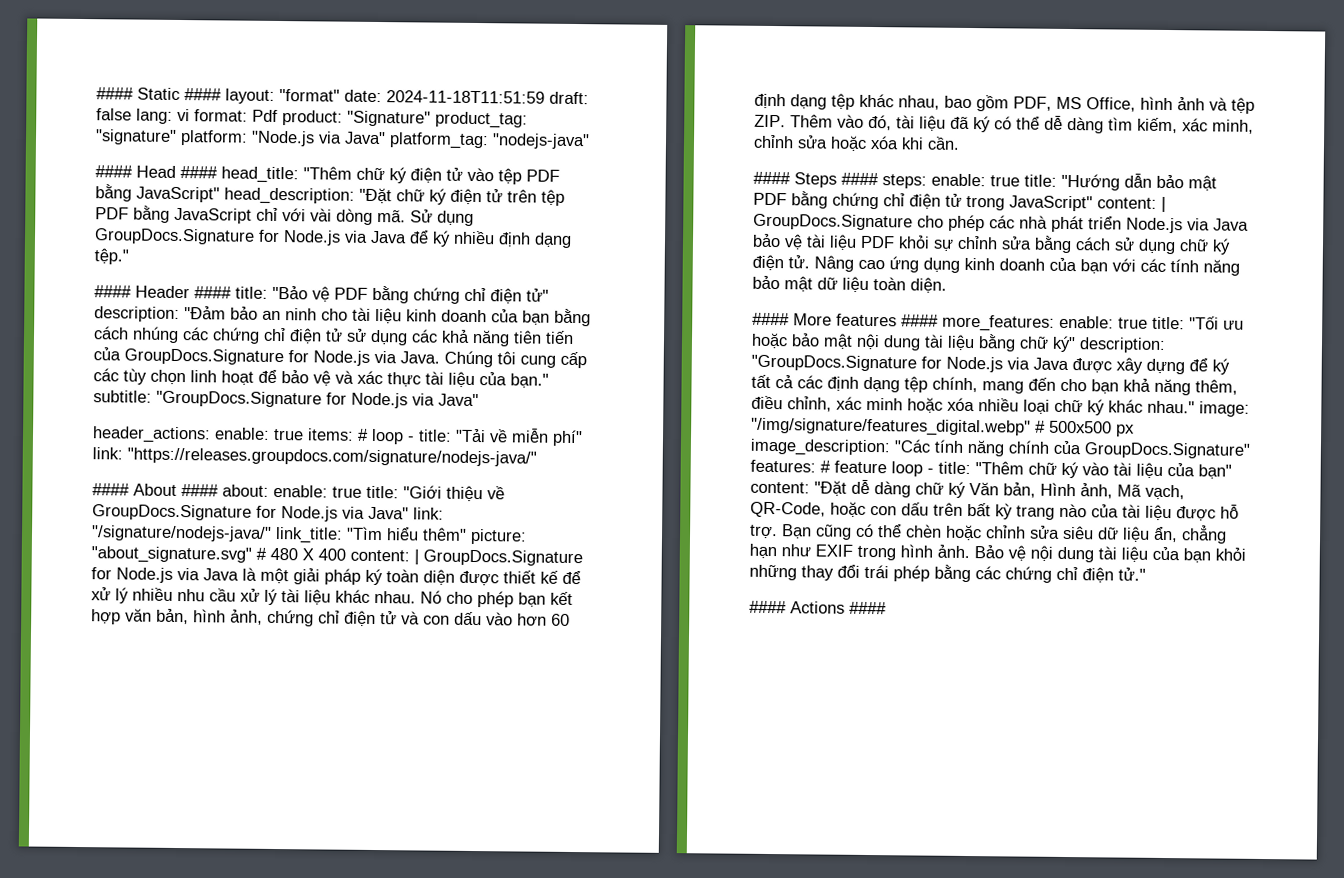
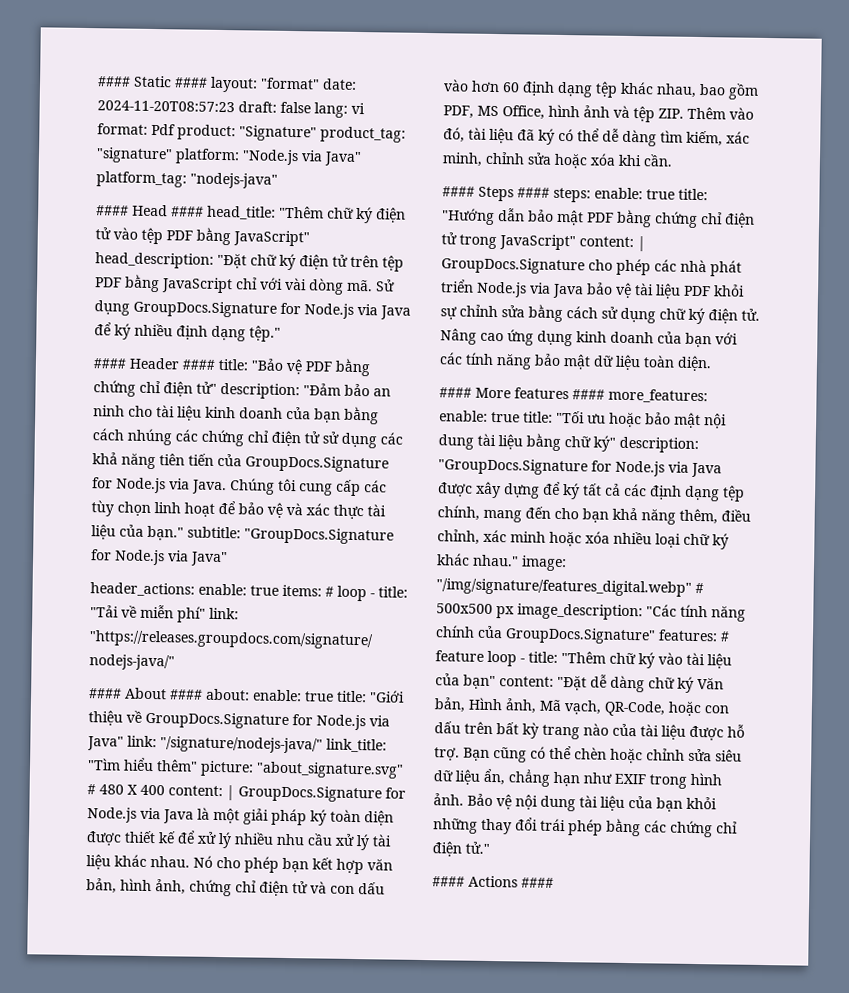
- #### Static #### layout: "format" date: 2024-11-18T11:51:59 draft: false lang: vi format: Pdf product: "Signature" product_tag: "signature" platform: "Node.js via Java" platform_tag: "nodejs-java"
+ #### Static #### layout: "format" date: 2024-11-20T08:57:23 draft: false lang: vi format: Pdf product: "Signature" product_tag: "signature" platform: "Node.js via Java" platform_tag: "nodejs-java"

